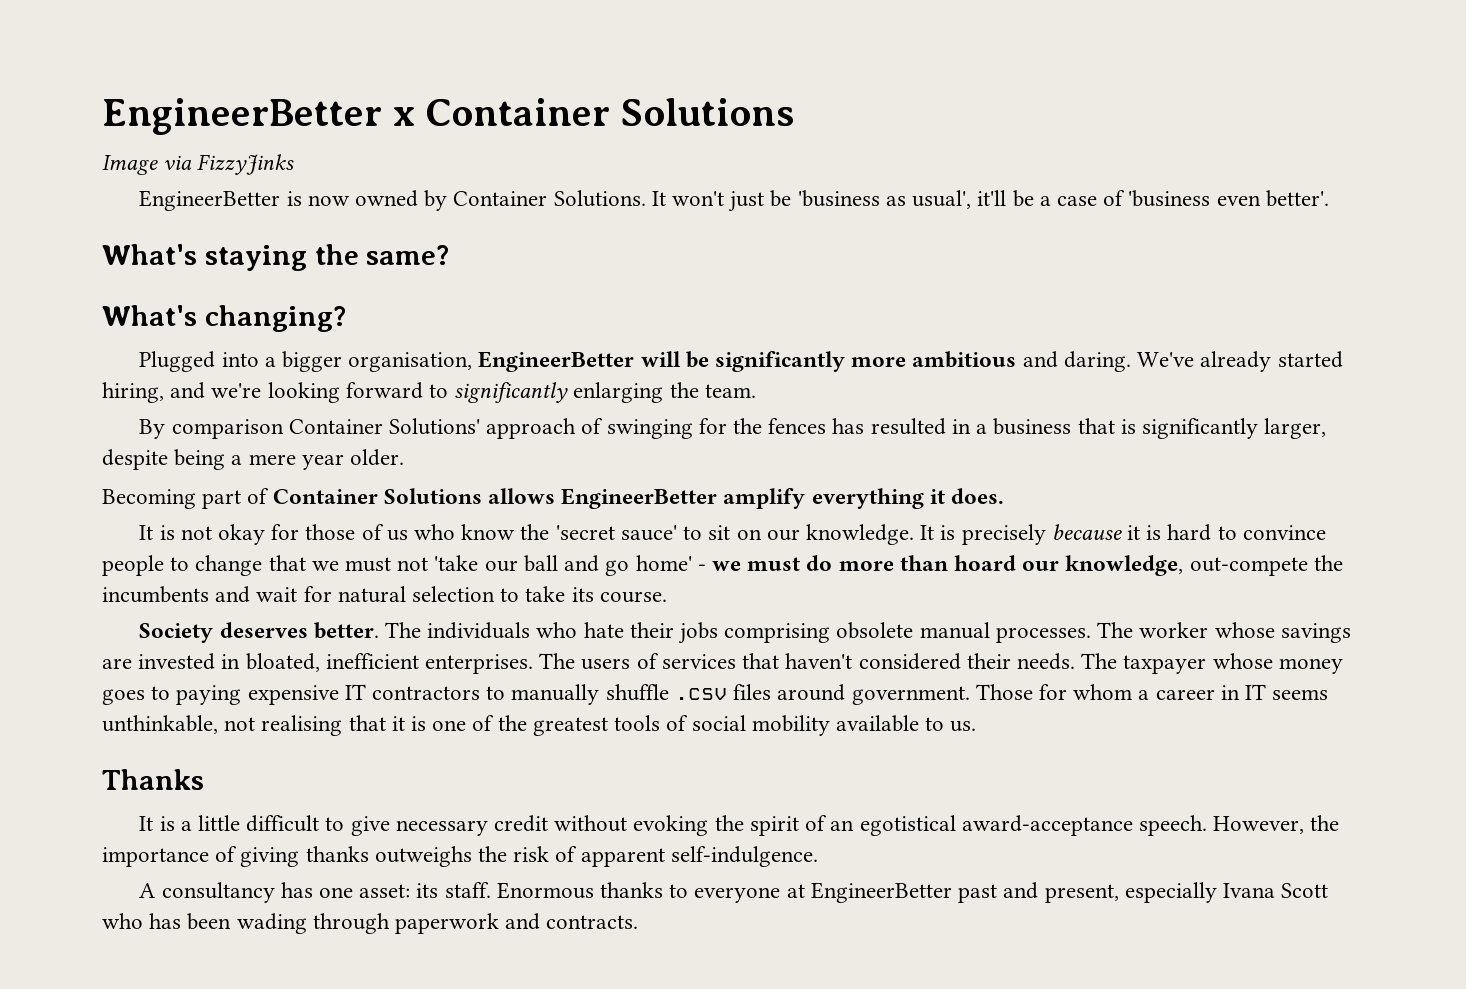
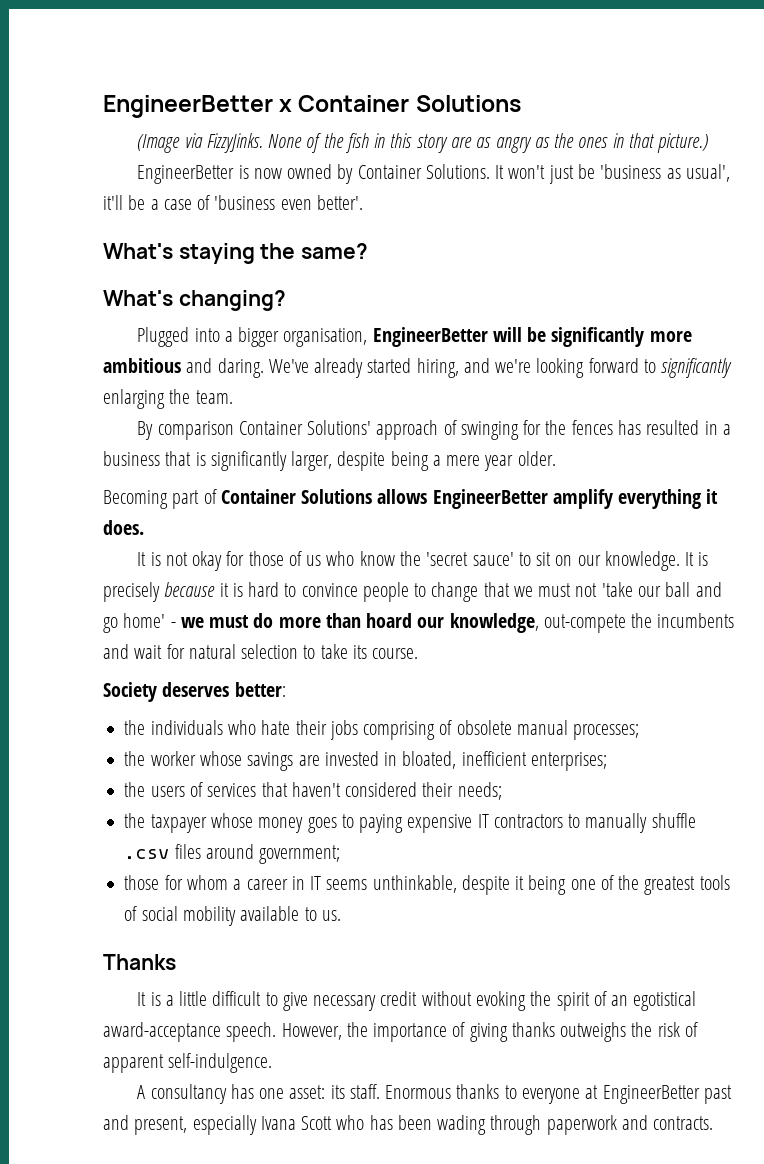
- Image via FizzyJinks
+ (Image via FizzyJinks. None of the fish in this story are as angry as the ones in that picture.)
- Society deserves better. The individuals who hate their jobs comprising obsolete manual processes. The worker whose savings are invested in bloated, inefficient enterprises. The users of services that haven't considered their needs. The taxpayer whose money goes to paying expensive IT contractors to manually shuffle .csv files around government. Those for whom a career in IT seems unthinkable, not realising that it is one of the greatest tools of social mobility available to us.
+ Society deserves better:
+ the individuals who hate their jobs comprising of obsolete manual processes;
+ the worker whose savings are invested in bloated, inefficient enterprises;
+ the users of services that haven't considered their needs;
+ the taxpayer whose money goes to paying expensive IT contractors to manually shuffle .csv files around government;
+ those for whom a career in IT seems unthinkable, despite it being one of the greatest tools of social mobility available to us.

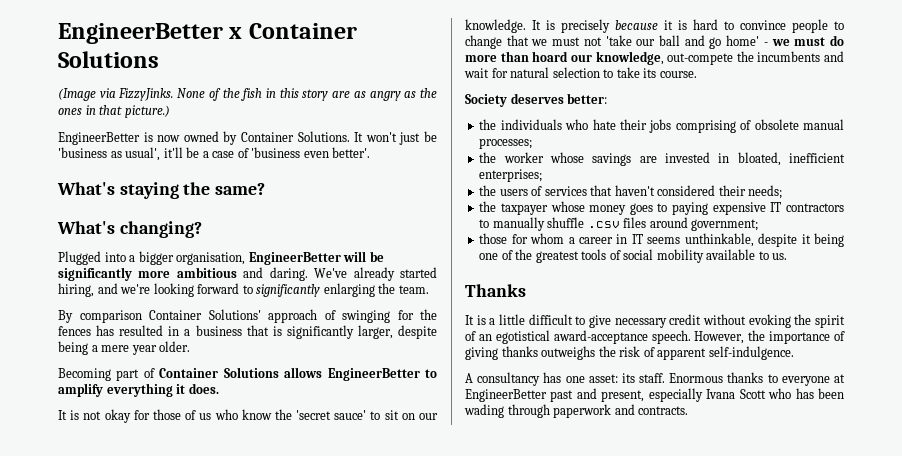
- Becoming part of Container Solutions allows EngineerBetter amplify everything it does.
+ Becoming part of Container Solutions allows EngineerBetter to amplify everything it does.

